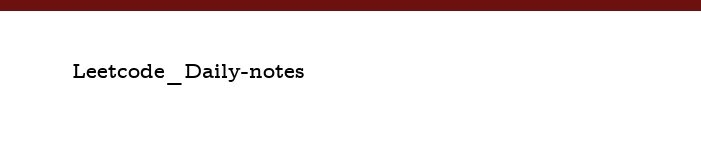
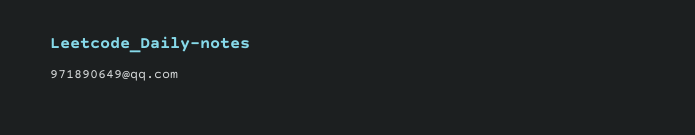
+ 971890649@qq.com

